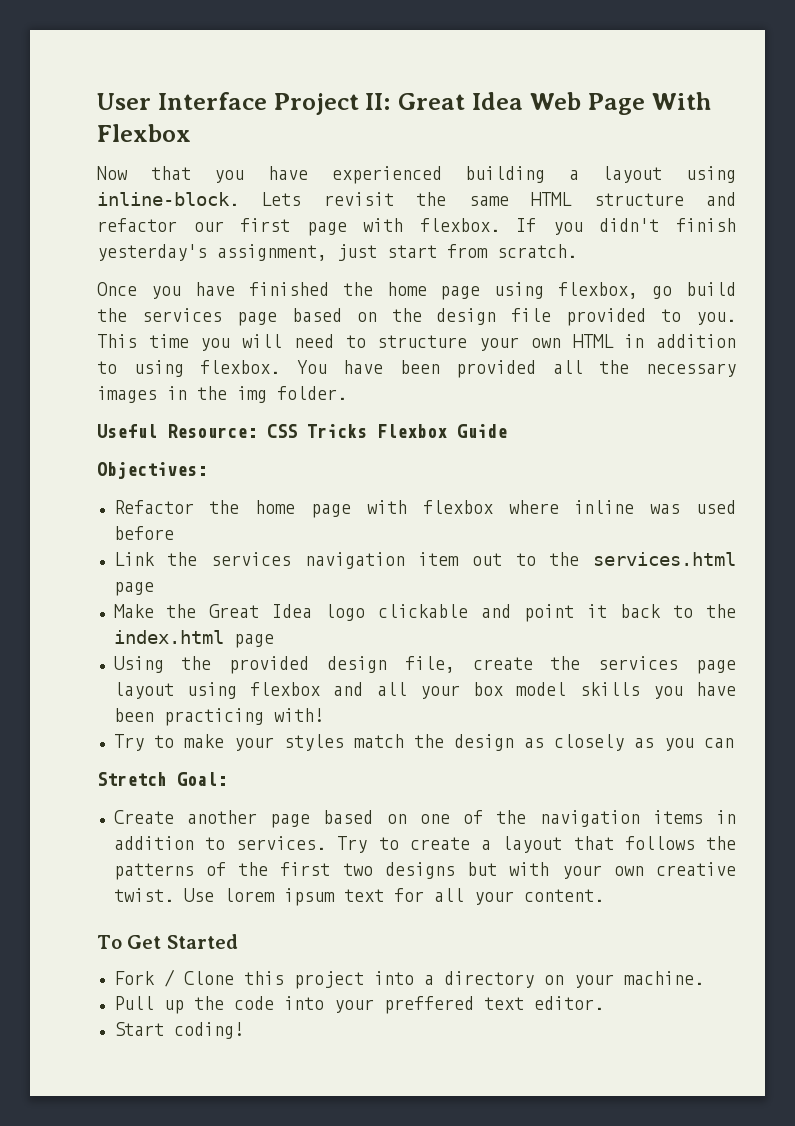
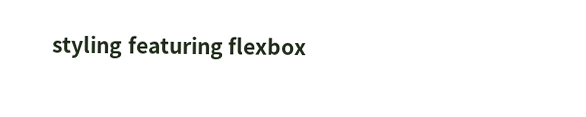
- User Interface Project II: Great Idea Web Page With Flexbox
- Now that you have experienced building a layout using inline-block. Lets revisit the same HTML structure and refactor our first page with flexbox. If you didn't finish yesterday's assignment, just start from scratch.
- Once you have finished the home page using flexbox, go build the services page based on the design file provided to you. This time you will need to structure your own HTML in addition to using flexbox. You have been provided all the necessary images in the img folder.
- Useful Resource: CSS Tricks Flexbox Guide
- Objectives:
- Refactor the home page with flexbox where inline was used before
- Link the services navigation item out to the services.html page
- Make the Great Idea logo clickable and point it back to the index.html page
- Using the provided design file, create the services page layout using flexbox and all your box model skills you have been practicing with!
- Try to make your styles match the design as closely as you can
- Stretch Goal:
- Create another page based on one of the navigation items in addition to services. Try to create a layout that follows the patterns of the first two designs but with your own creative twist. Use lorem ipsum text for all your content.
- To Get Started
- Fork / Clone this project into a directory on your machine.
- Pull up the code into your preffered text editor.
- Start coding!
+ styling featuring flexbox

